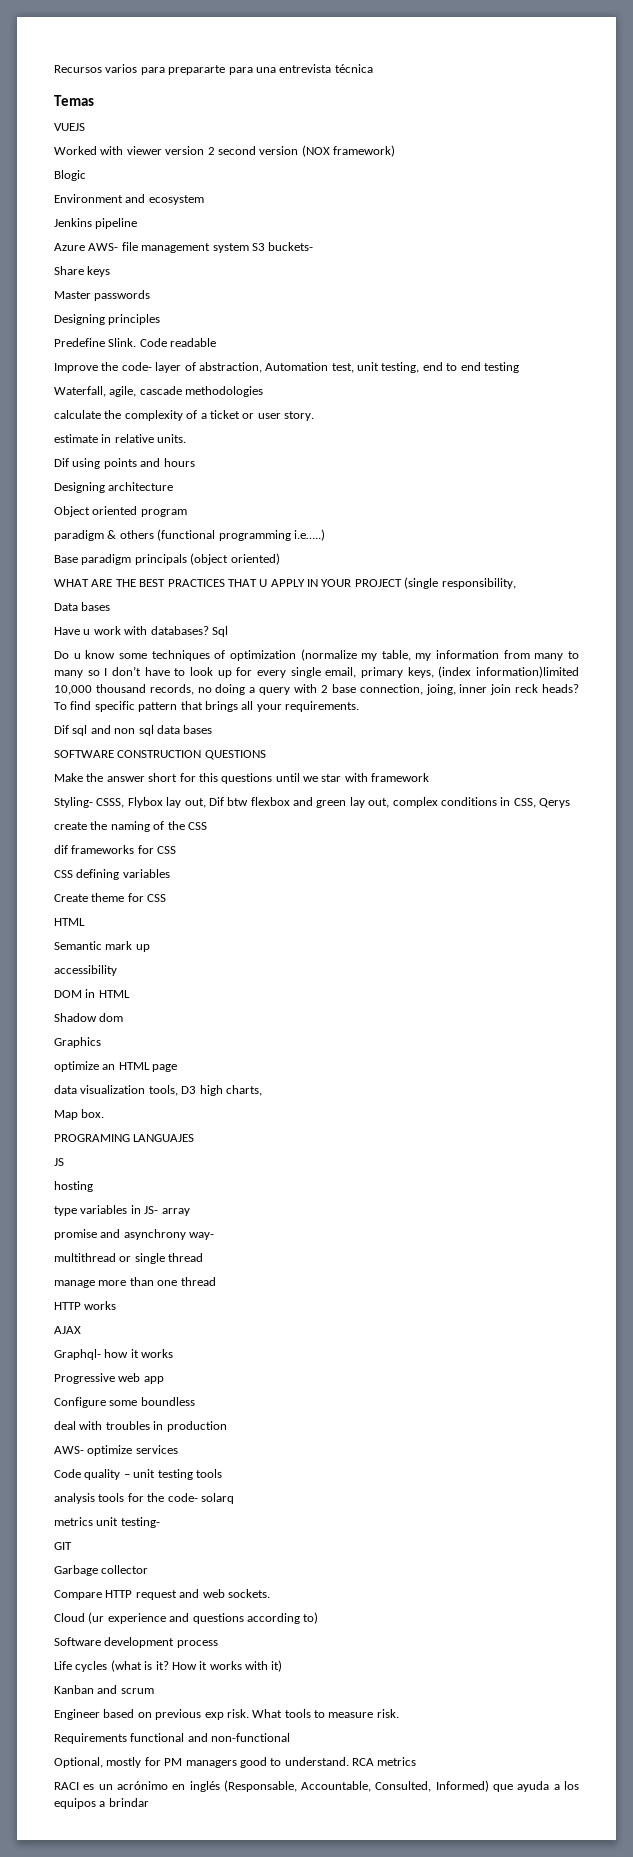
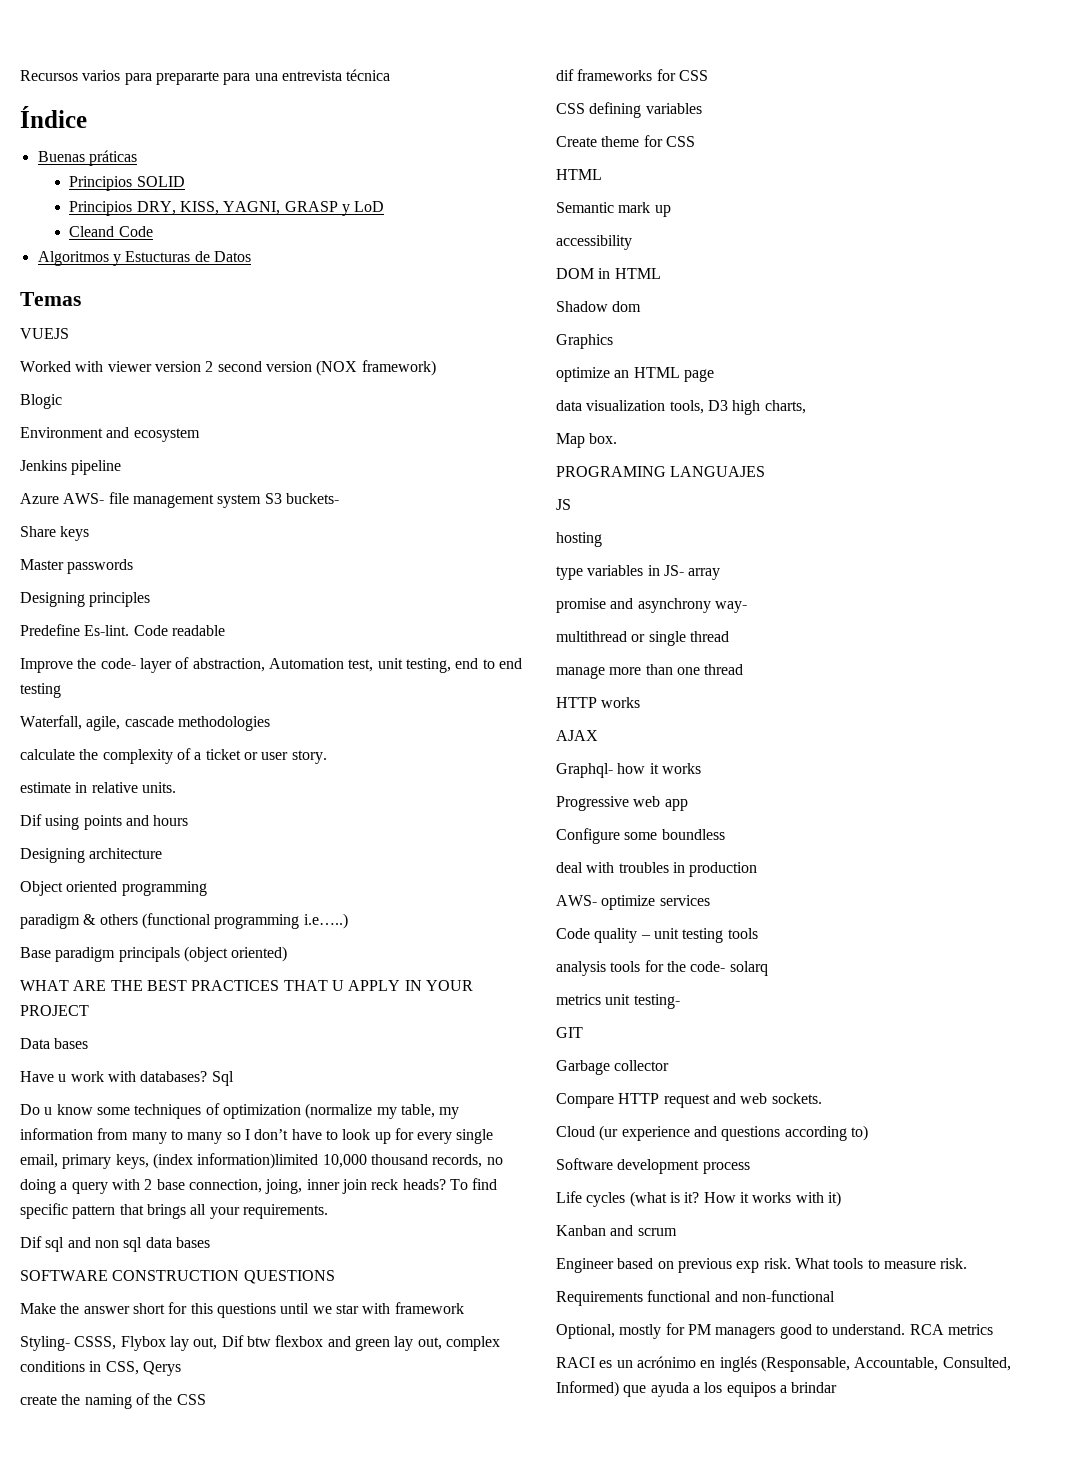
+ Índice
+ Buenas práticas
+ Principios SOLID
+ Principios DRY, KISS, YAGNI, GRASP y LoD
+ Cleand Code
+ Algoritmos y Estucturas de Datos
- Predefine Slink.
+ Predefine Es-lint.
- Object oriented program
+ Object oriented programming
- WHAT ARE THE BEST PRACTICES THAT U APPLY IN YOUR PROJECT (single responsibility,
+ WHAT ARE THE BEST PRACTICES THAT U APPLY IN YOUR PROJECT

